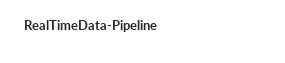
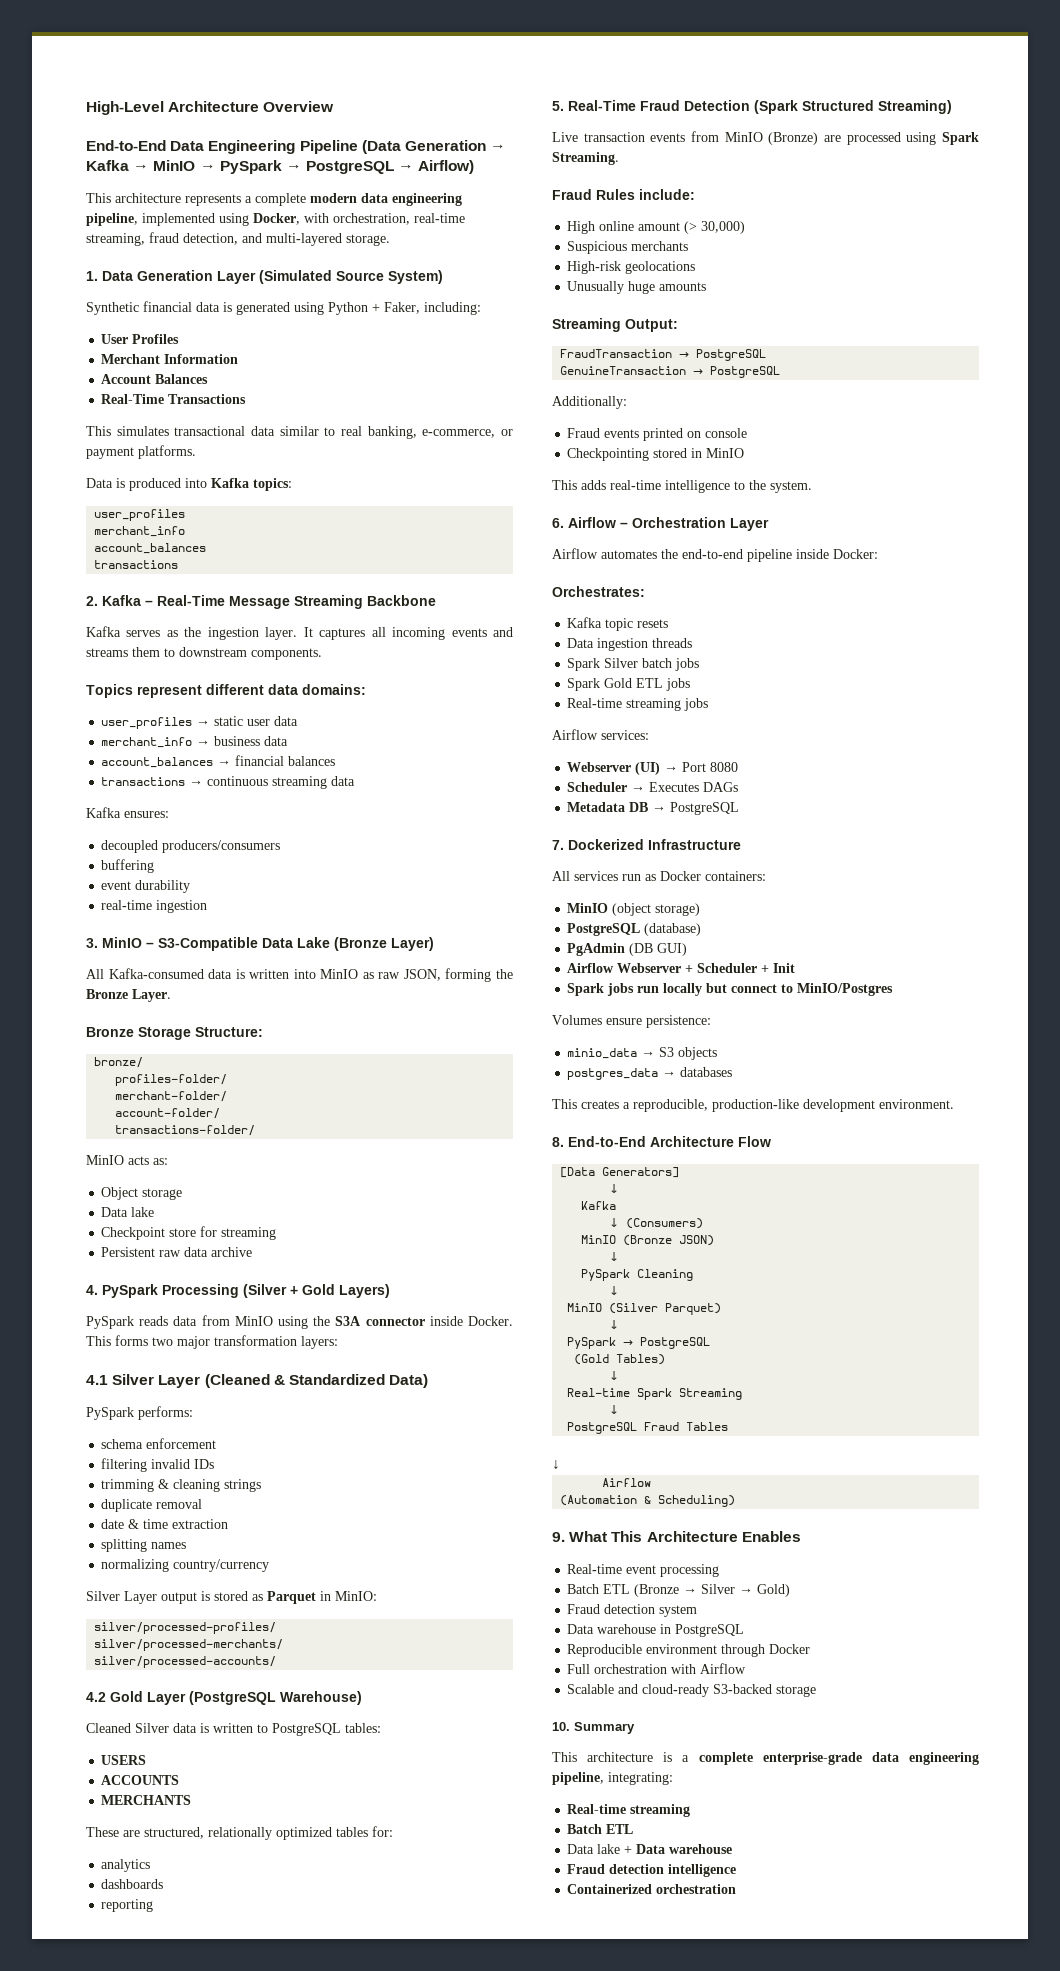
- RealTimeData-Pipeline
+ High-Level Architecture Overview
+ End-to-End Data Engineering Pipeline (Data Generation → Kafka → MinIO → PySpark → PostgreSQL → Airflow)
+ This architecture represents a complete modern data engineering pipeline, implemented using Docker, with orchestration, real-time streaming, fraud detection, and multi-layered storage.
+ 1. Data Generation Layer (Simulated Source System)
+ Synthetic financial data is generated using Python + Faker, including:
+ User Profiles
+ Merchant Information
+ Account Balances
+ Real-Time Transactions
+ This simulates transactional data similar to real banking, e-commerce, or payment platforms.
+ Data is produced into Kafka topics:
+ user_profiles
+ merchant_info
+ account_balances
+ transactions
+ 2. Kafka – Real-Time Message Streaming Backbone
+ Kafka serves as the ingestion layer. It captures all incoming events and streams them to downstream components.
+ Topics represent different data domains:
+ user_profiles → static user data
+ merchant_info → business data
+ account_balances → financial balances
+ transactions → continuous streaming data
+ Kafka ensures:
+ decoupled producers/consumers
+ buffering
+ event durability
+ real-time ingestion
+ 3. MinIO – S3-Compatible Data Lake (Bronze Layer)
+ All Kafka-consumed data is written into MinIO as raw JSON, forming the Bronze Layer.
+ Bronze Storage Structure:
+ bronze/
+ profiles-folder/
+ merchant-folder/
+ account-folder/
+ transactions-folder/
+ MinIO acts as:
+ Object storage
+ Data lake
+ Checkpoint store for streaming
+ Persistent raw data archive
+ 4. PySpark Processing (Silver + Gold Layers)
+ PySpark reads data from MinIO using the S3A connector inside Docker. This forms two major transformation layers:
+ 4.1 Silver Layer (Cleaned & Standardized Data)
+ PySpark performs:
+ schema enforcement
+ filtering invalid IDs
+ trimming & cleaning strings
+ duplicate removal
+ date & time extraction
+ splitting names
+ normalizing country/currency
+ Silver Layer output is stored as Parquet in MinIO:
+ silver/processed-profiles/
+ silver/processed-merchants/
+ silver/processed-accounts/
+ 4.2 Gold Layer (PostgreSQL Warehouse)
+ Cleaned Silver data is written to PostgreSQL tables:
+ USERS
+ ACCOUNTS
+ MERCHANTS
+ These are structured, relationally optimized tables for:
+ analytics
+ dashboards
+ reporting
+ 5. Real-Time Fraud Detection (Spark Structured Streaming)
+ Live transaction events from MinIO (Bronze) are processed using Spark Streaming.
+ Fraud Rules include:
+ High online amount (> 30,000)
+ Suspicious merchants
+ High-risk geolocations
+ Unusually huge amounts
+ Streaming Output:
+ FraudTransaction → PostgreSQL
+ GenuineTransaction → PostgreSQL
+ Additionally:
+ Fraud events printed on console
+ Checkpointing stored in MinIO
+ This adds real-time intelligence to the system.
+ 6. Airflow – Orchestration Layer
+ Airflow automates the end-to-end pipeline inside Docker:
+ Orchestrates:
+ Kafka topic resets
+ Data ingestion threads
+ Spark Silver batch jobs
+ Spark Gold ETL jobs
+ Real-time streaming jobs
+ Airflow services:
+ Webserver (UI) → Port 8080
+ Scheduler → Executes DAGs
+ Metadata DB → PostgreSQL
+ 7. Dockerized Infrastructure
+ All services run as Docker containers:
+ MinIO (object storage)
+ PostgreSQL (database)
+ PgAdmin (DB GUI)
+ Airflow Webserver + Scheduler + Init
+ Spark jobs run locally but connect to MinIO/Postgres
+ Volumes ensure persistence:
+ minio_data → S3 objects
+ postgres_data → databases
+ This creates a reproducible, production-like development environment.
+ 8. End-to-End Architecture Flow
+ [Data Generators]
+ ↓
+ Kafka
+ ↓ (Consumers)
+ MinIO (Bronze JSON)
+ ↓
+ PySpark Cleaning
+ ↓
+ MinIO (Silver Parquet)
+ ↓
+ PySpark → PostgreSQL
+ (Gold Tables)
+ ↓
+ Real-time Spark Streaming
+ ↓
+ PostgreSQL Fraud Tables
+ ↓
+ Airflow
+ (Automation & Scheduling)
+ 9. What This Architecture Enables
+ Real-time event processing
+ Batch ETL (Bronze → Silver → Gold)
+ Fraud detection system
+ Data warehouse in PostgreSQL
+ Reproducible environment through Docker
+ Full orchestration with Airflow
+ Scalable and cloud-ready S3-backed storage
+ 10. Summary
+ This architecture is a complete enterprise-grade data engineering pipeline, integrating:
+ Real-time streaming
+ Batch ETL
+ Data lake + Data warehouse
+ Fraud detection intelligence
+ Containerized orchestration

